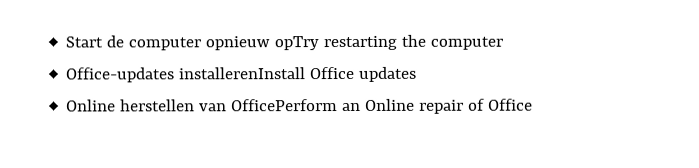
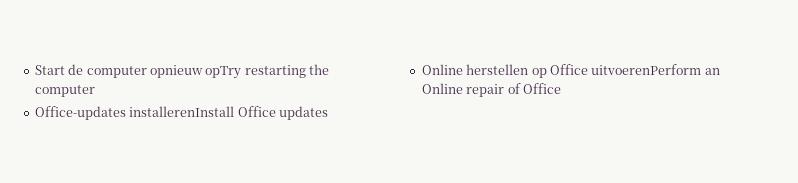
- Online herstellen van OfficePerform an Online repair of Office
+ Online herstellen op Office uitvoerenPerform an Online repair of Office

